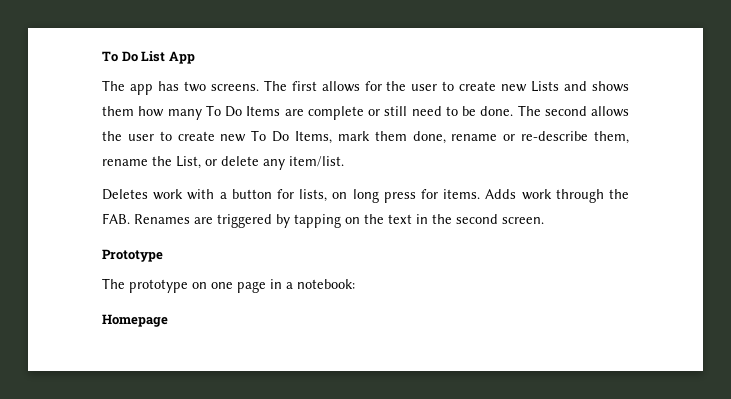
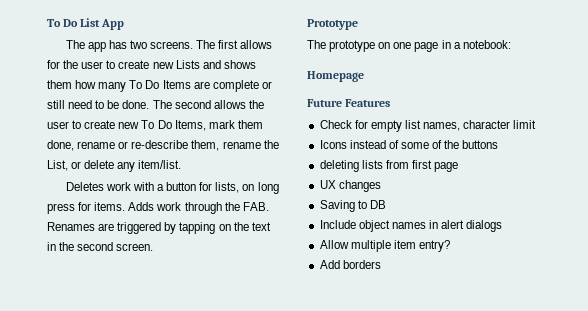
+ Future Features
+ Check for empty list names, character limit
+ Icons instead of some of the buttons
+ deleting lists from first page
+ UX changes
+ Saving to DB
+ Include object names in alert dialogs
+ Allow multiple item entry?
+ Add borders

